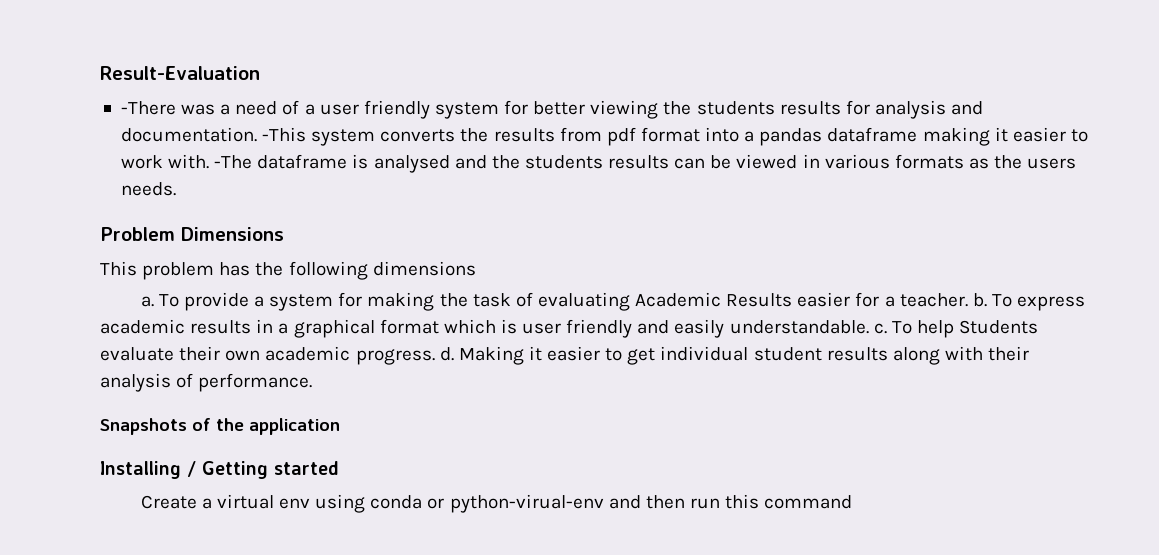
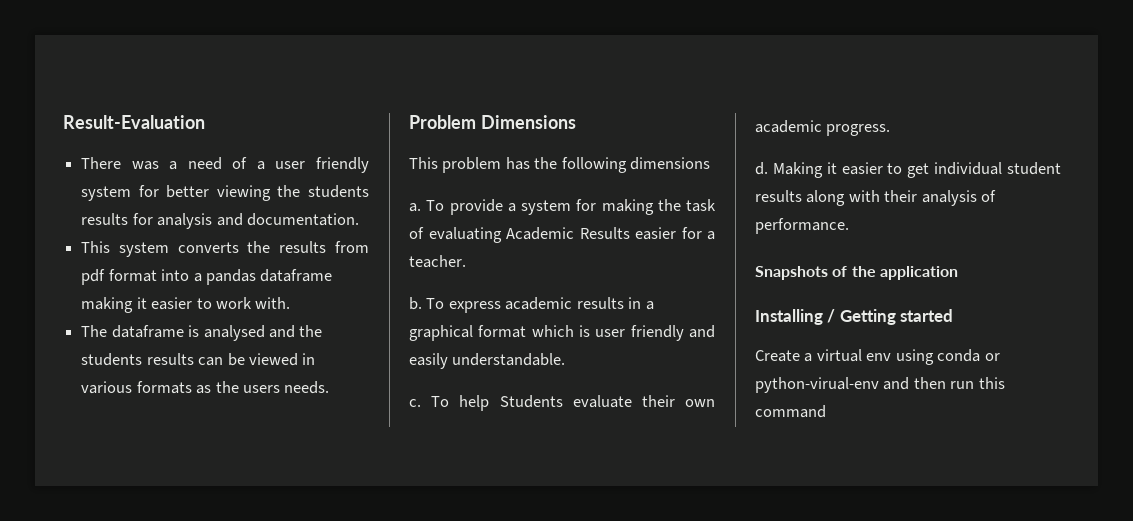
- -There was a need of a user friendly system for better viewing the students results for analysis and documentation. -This system converts the results from pdf format into a pandas dataframe making it easier to work with. -The dataframe is analysed and the students results can be viewed in various formats as the users needs.
+ There was a need of a user friendly system for better viewing the students results for analysis and documentation.
+ This system converts the results from pdf format into a pandas dataframe making it easier to work with.
+ The dataframe is analysed and the students results can be viewed in various formats as the users needs.
- To provide a system for making the task of evaluating Academic Results easier for a teacher. b.
+ To provide a system for making the task of evaluating Academic Results easier for a teacher.
+ b.
- To express academic results in a graphical format which is user friendly and easily understandable. c.
+ To express academic results in a graphical format which is user friendly and easily understandable.
+ c.
- To help Students evaluate their own academic progress. d.
+ To help Students evaluate their own academic progress.
+ d.

